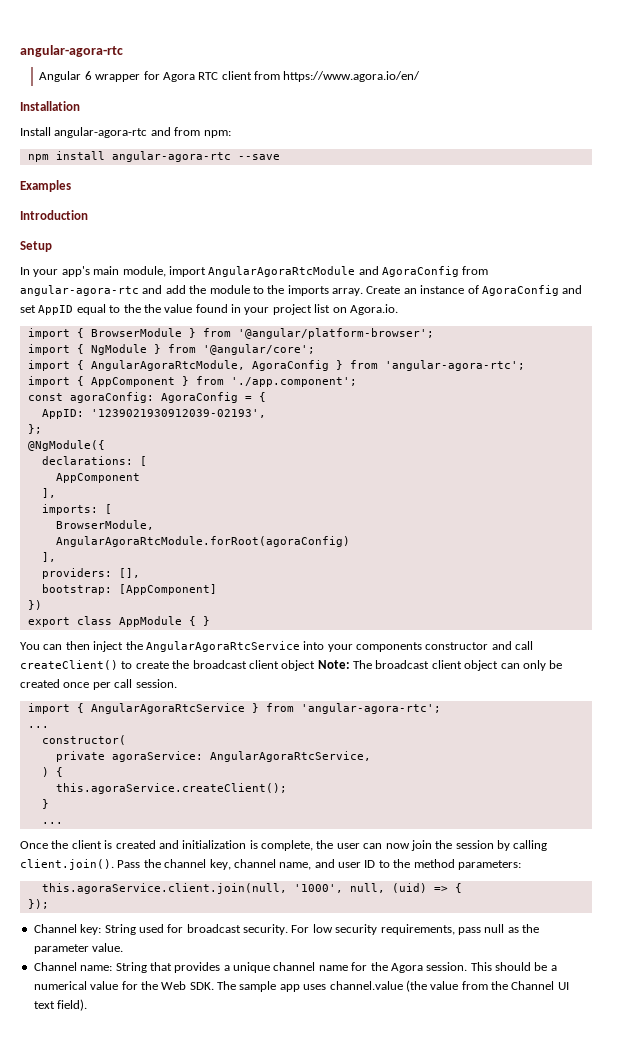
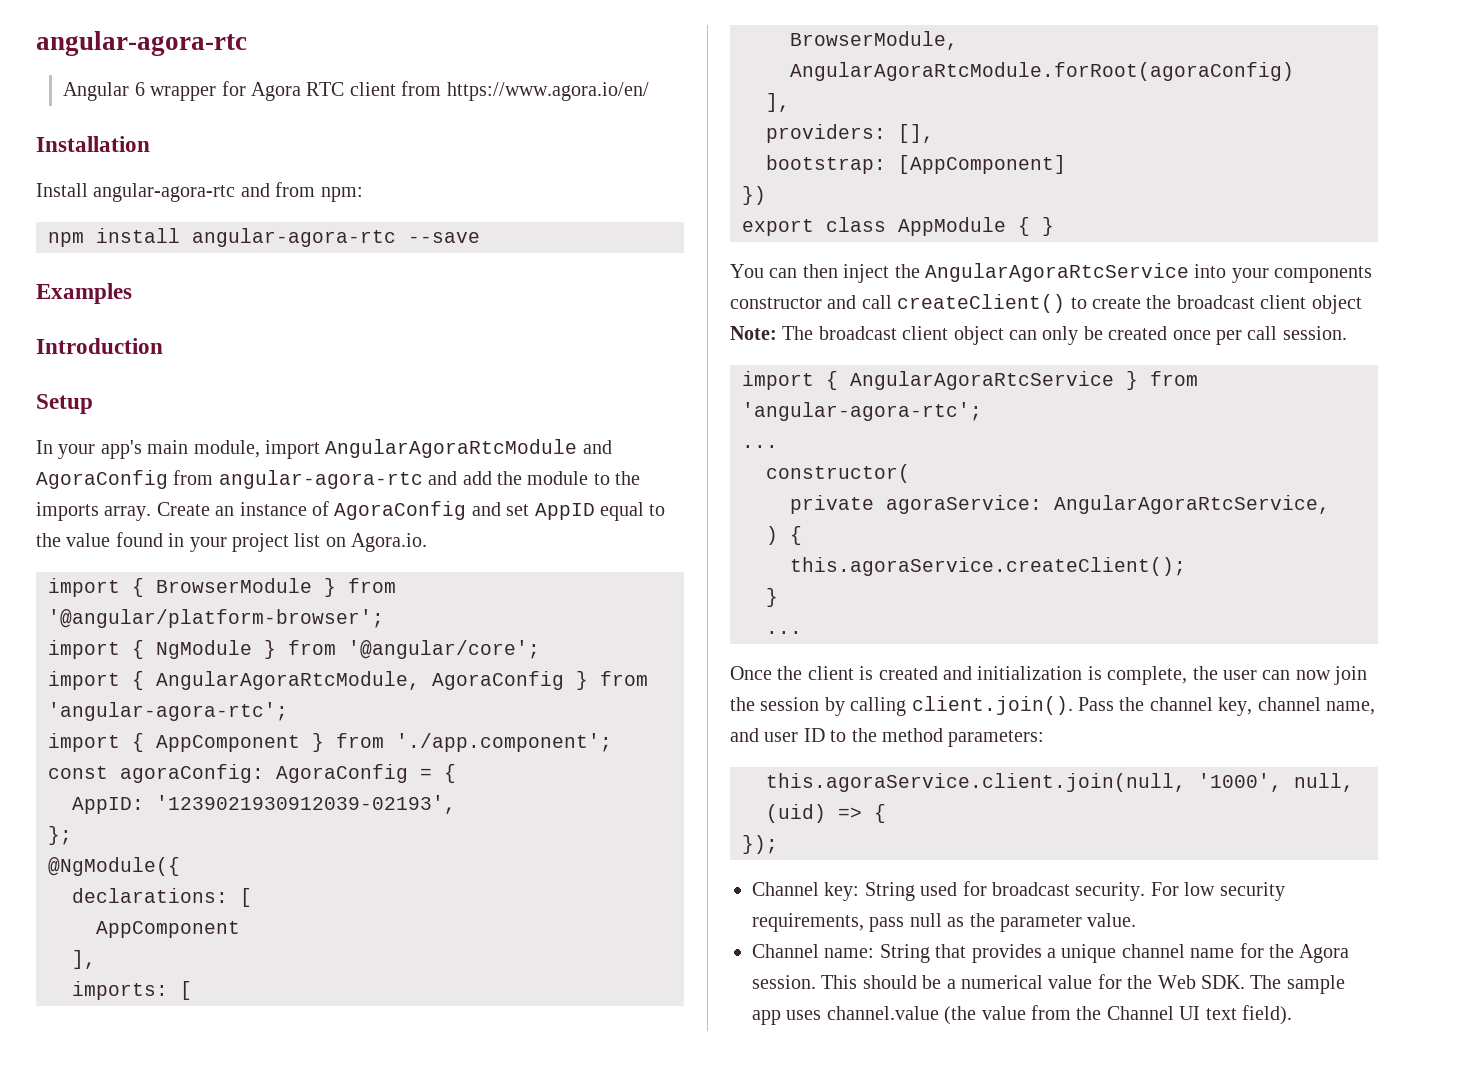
- Create an instance of AgoraConfig and set AppID equal to the the value found in your project list on Agora.io.
+ Create an instance of AgoraConfig and set AppID equal to the value found in your project list on Agora.io.

